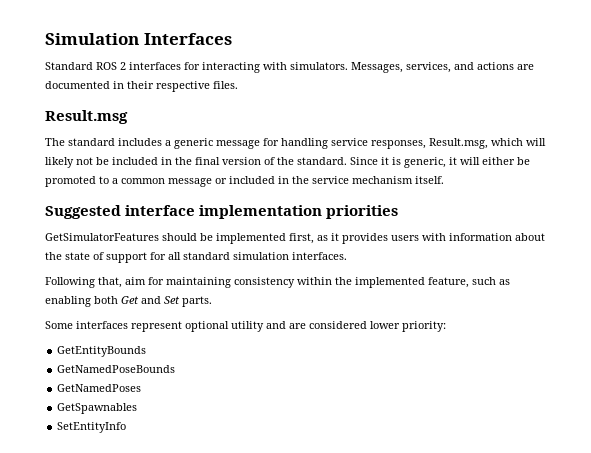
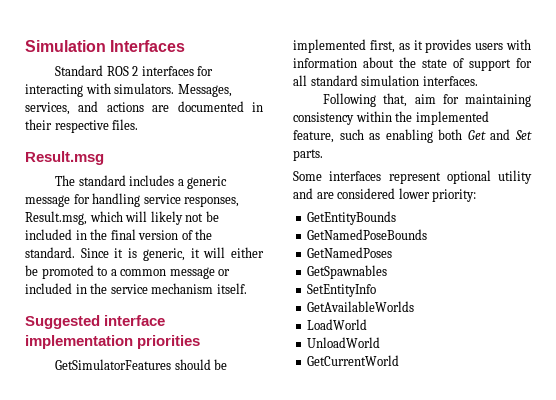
+ GetAvailableWorlds
+ LoadWorld
+ UnloadWorld
+ GetCurrentWorld

